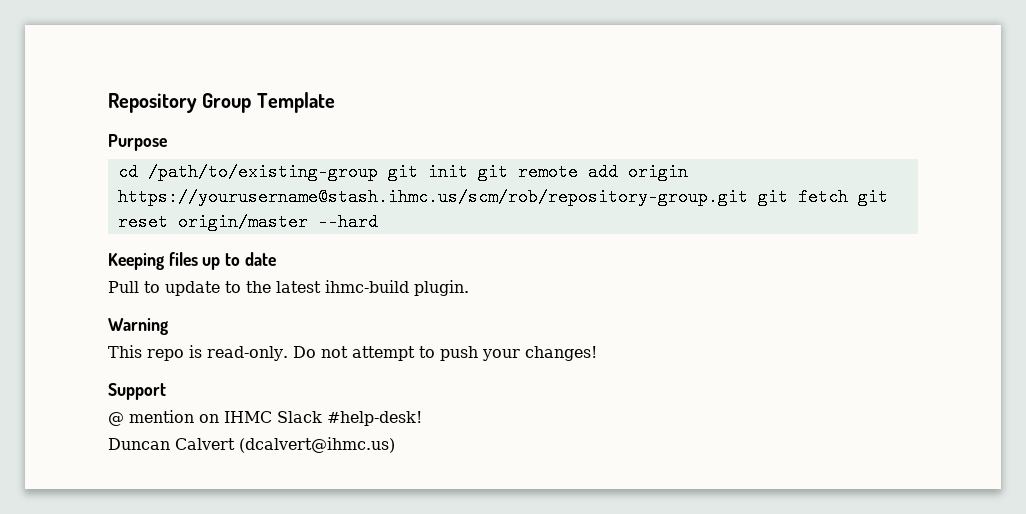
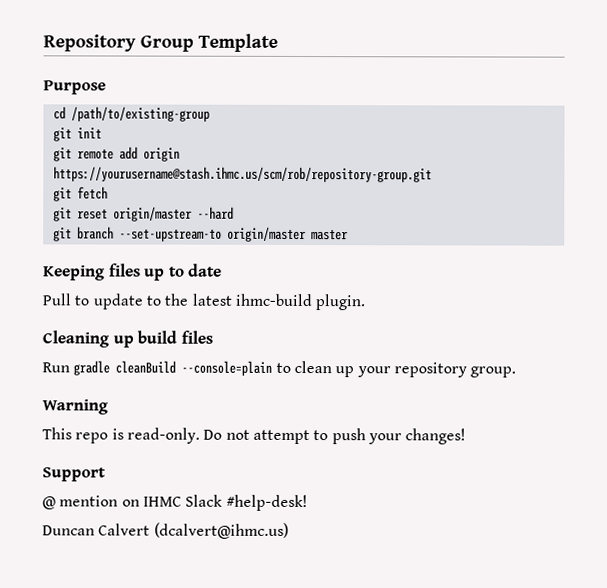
- cd /path/to/existing-group git init git remote add origin https://yourusername@stash.ihmc.us/scm/rob/repository-group.git git fetch git reset origin/master --hard
+ cd /path/to/existing-group
+ git init
+ git remote add origin https://yourusername@stash.ihmc.us/scm/rob/repository-group.git
+ git fetch
+ git reset origin/master --hard
+ git branch --set-upstream-to origin/master master
+ Cleaning up build files
+ Run gradle cleanBuild --console=plain to clean up your repository group.

